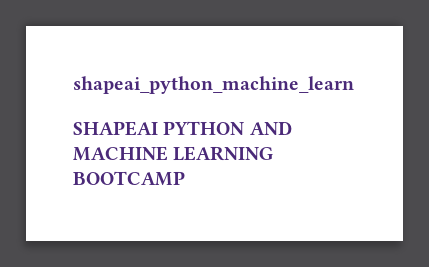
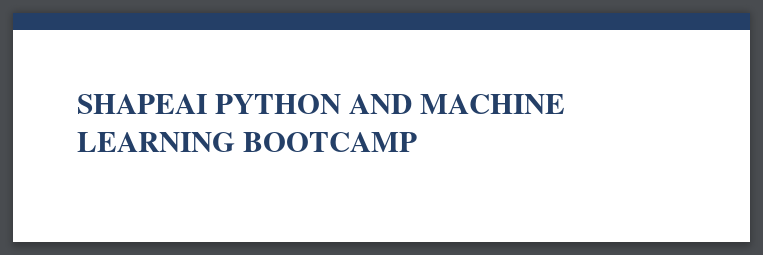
- shapeai_python_machine_learn

